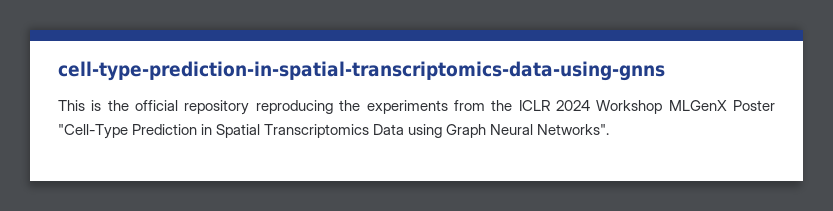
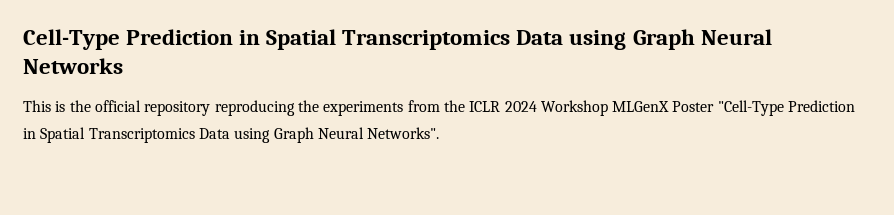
- cell-type-prediction-in-spatial-transcriptomics-data-using-gnns
+ Cell-Type Prediction in Spatial Transcriptomics Data using Graph Neural Networks

